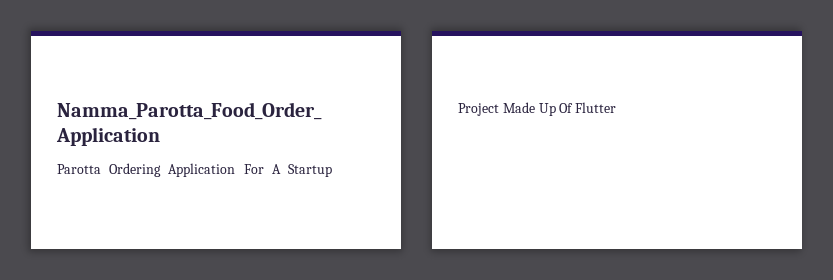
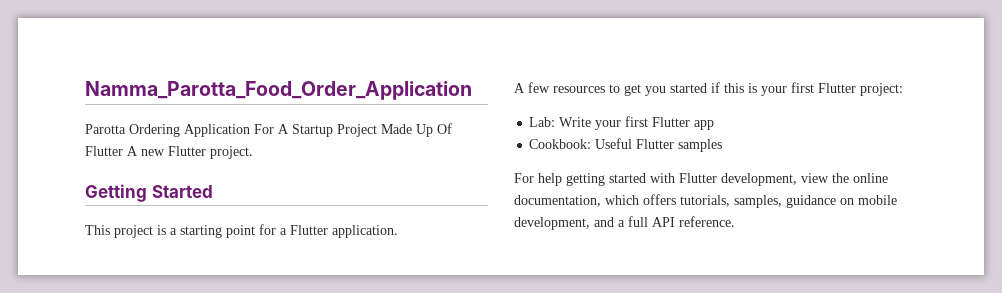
- Parotta Ordering Application For A Startup Project Made Up Of Flutter
+ Parotta Ordering Application For A Startup Project Made Up Of Flutter A new Flutter project.
+ Getting Started
+ This project is a starting point for a Flutter application.
+ A few resources to get you started if this is your first Flutter project:
+ Lab: Write your first Flutter app
+ Cookbook: Useful Flutter samples
+ For help getting started with Flutter development, view the online documentation, which offers tutorials, samples, guidance on mobile development, and a full API reference.

